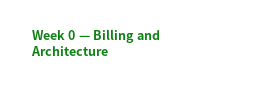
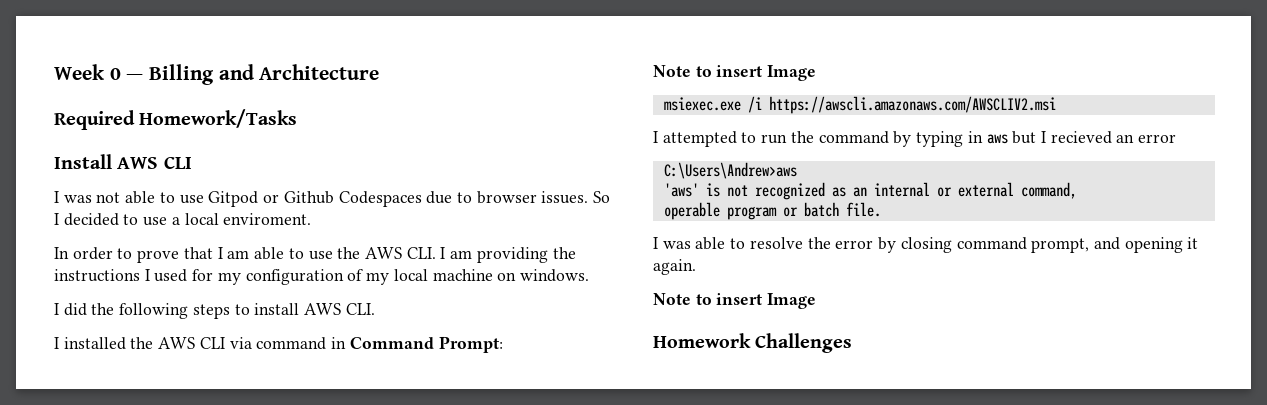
+ Required Homework/Tasks
+ Install AWS CLI
+ I was not able to use Gitpod or Github Codespaces due to browser issues. So I decided to use a local enviroment.
+ In order to prove that I am able to use the AWS CLI. I am providing the instructions I used for my configuration of my local machine on windows.
+ I did the following steps to install AWS CLI.
+ I installed the AWS CLI via command in Command Prompt:
+ Note to insert Image
+ msiexec.exe /i https://awscli.amazonaws.com/AWSCLIV2.msi
+ I attempted to run the command by typing in aws but I recieved an error
+ C:\Users\Andrew>aws
+ 'aws' is not recognized as an internal or external command,
+ operable program or batch file.
+ I was able to resolve the error by closing command prompt, and opening it again.
+ Note to insert Image
+ Homework Challenges

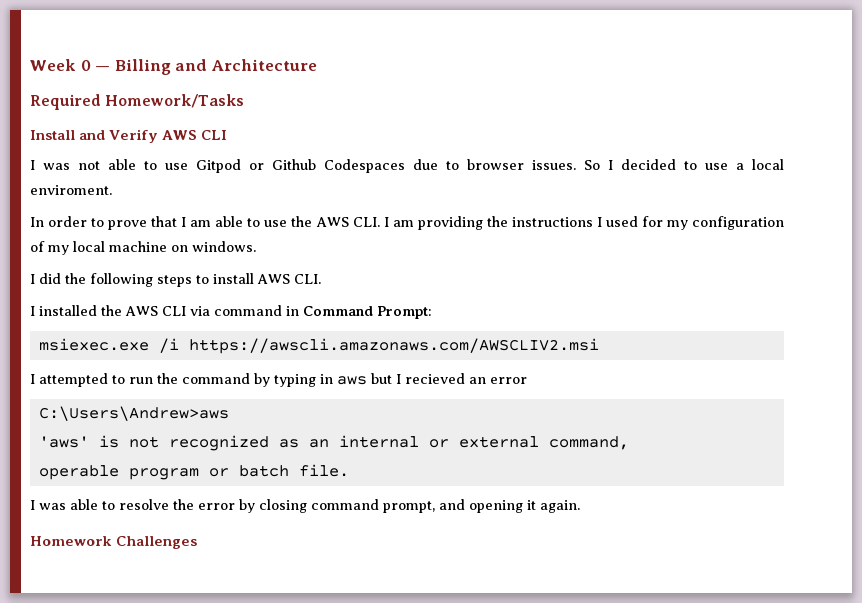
- Install AWS CLI
+ Install and Verify AWS CLI
  I installed the AWS CLI via command in Command Prompt:
- Note to insert Image
  I was able to resolve the error by closing command prompt, and opening it again.
- Note to insert Image

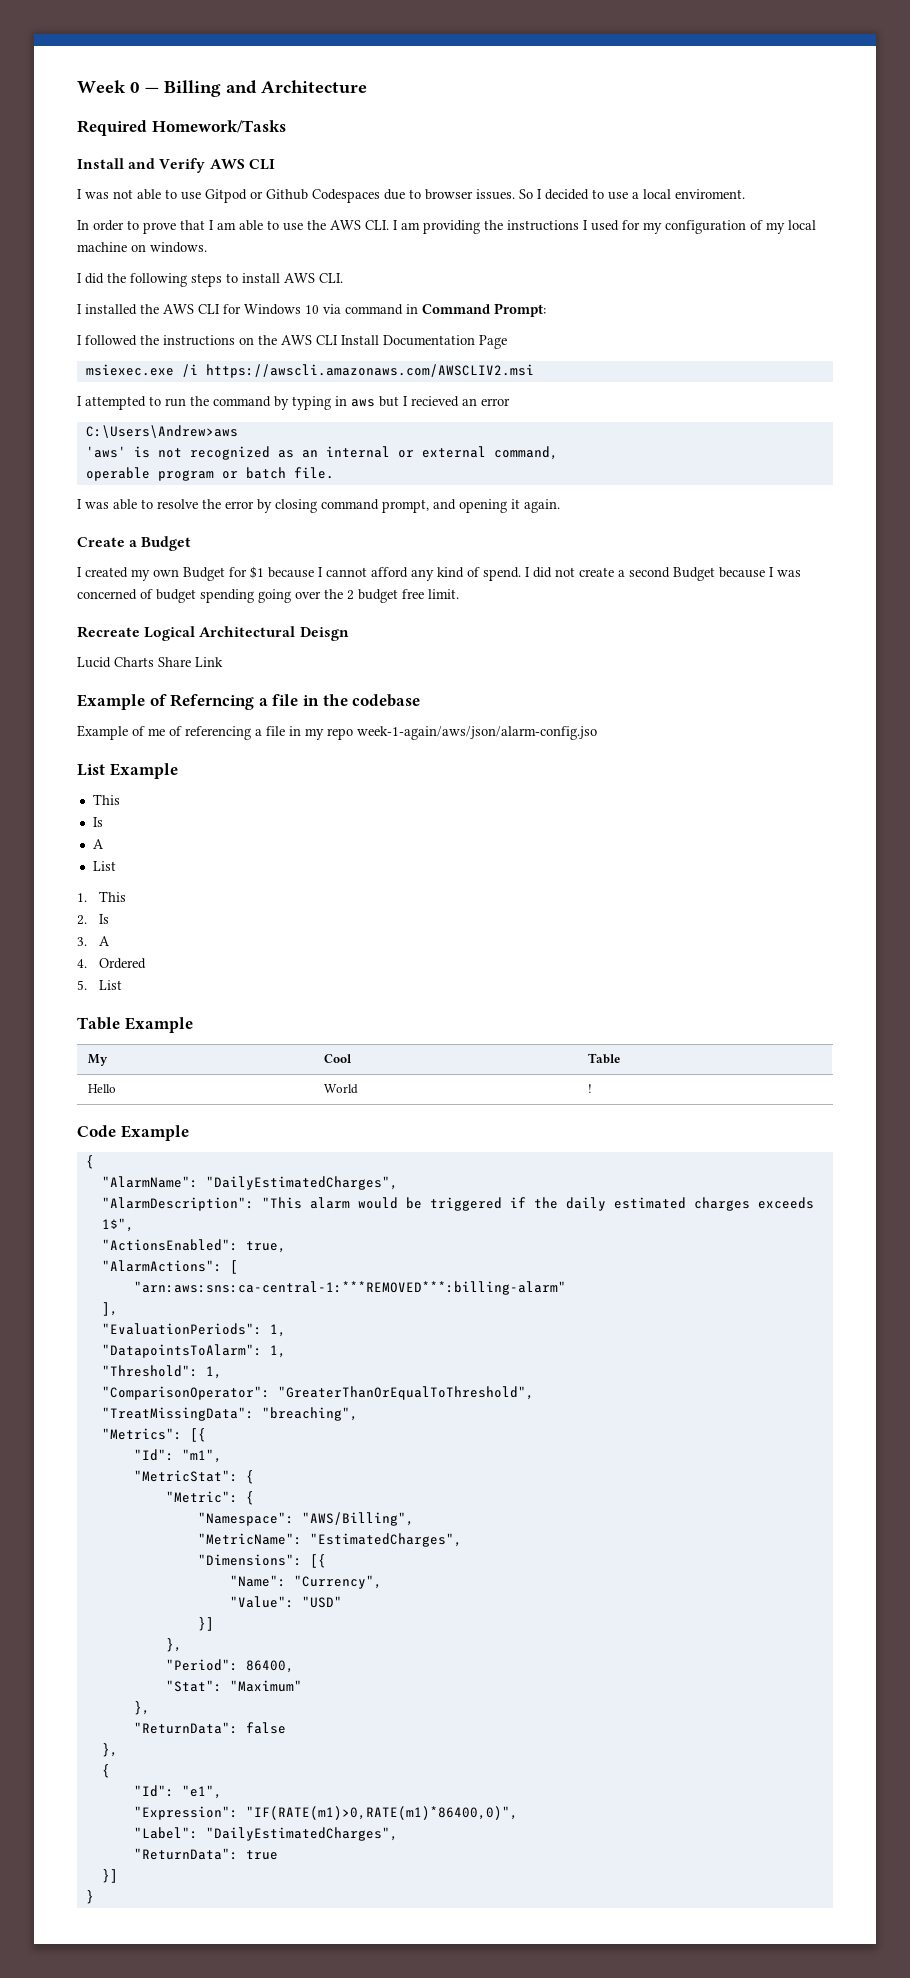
- I installed the AWS CLI via command in Command Prompt:
+ I installed the AWS CLI for Windows 10 via command in Command Prompt:
+ I followed the instructions on the AWS CLI Install Documentation Page
- Homework Challenges
+ Create a Budget
+ I created my own Budget for $1 because I cannot afford any kind of spend. I did not create a second Budget because I was concerned of budget spending going over the 2 budget free limit.
+ Recreate Logical Architectural Deisgn
+ Lucid Charts Share Link
+ Example of Referncing a file in the codebase
+ Example of me of referencing a file in my repo week-1-again/aws/json/alarm-config.jso
+ List Example
+ This
+ Is
+ A
+ List
+ 1. This
+ 2. Is
+ 3. A
+ 4. Ordered
+ 5. List
+ Table Example
+ My | Cool | Table
+ Hello | World | !
+ Code Example
+ {
+ "AlarmName": "DailyEstimatedCharges",
+ "AlarmDescription": "This alarm would be triggered if the daily estimated charges exceeds 1$",
+ "ActionsEnabled": true,
+ "AlarmActions": [
+ "arn:aws:sns:ca-central-1:***REMOVED***:billing-alarm"
+ ],
+ "EvaluationPeriods": 1,
+ "DatapointsToAlarm": 1,
+ "Threshold": 1,
+ "ComparisonOperator": "GreaterThanOrEqualToThreshold",
+ "TreatMissingData": "breaching",
+ "Metrics": [{
+ "Id": "m1",
+ "MetricStat": {
+ "Metric": {
+ "Namespace": "AWS/Billing",
+ "MetricName": "EstimatedCharges",
+ "Dimensions": [{
+ "Name": "Currency",
+ "Value": "USD"
+ }]
+ },
+ "Period": 86400,
+ "Stat": "Maximum"
+ },
+ "ReturnData": false
+ },
+ {
+ "Id": "e1",
+ "Expression": "IF(RATE(m1)>0,RATE(m1)*86400,0)",
+ "Label": "DailyEstimatedCharges",
+ "ReturnData": true
+ }]
+ }

